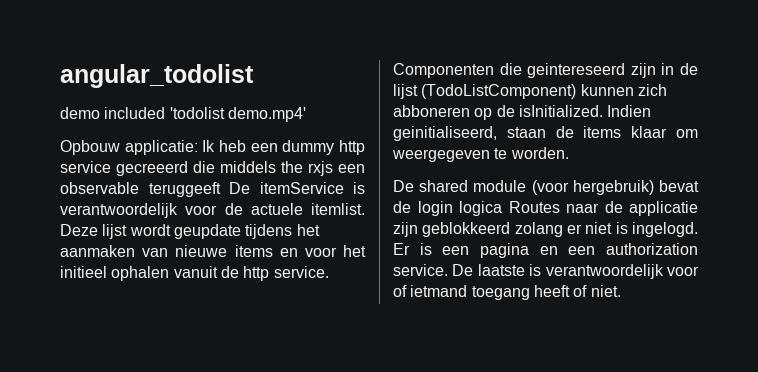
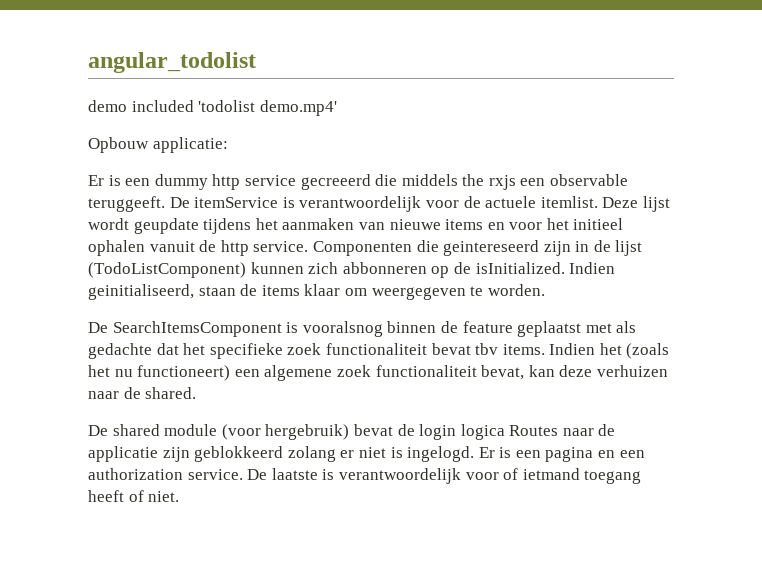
- Opbouw applicatie: Ik heb een dummy http service gecreeerd die middels the rxjs een observable teruggeeft De itemService is verantwoordelijk voor de actuele itemlist.
+ Opbouw applicatie:
+ Er is een dummy http service gecreeerd die middels the rxjs een observable teruggeeft. De itemService is verantwoordelijk voor de actuele itemlist.
- Componenten die geintereseerd zijn in de lijst (TodoListComponent) kunnen zich abboneren op de isInitialized.
+ Componenten die geintereseerd zijn in de lijst (TodoListComponent) kunnen zich abbonneren op de isInitialized.
+ De SearchItemsComponent is vooralsnog binnen de feature geplaatst met als gedachte dat het specifieke zoek functionaliteit bevat tbv items. Indien het (zoals het nu functioneert) een algemene zoek functionaliteit bevat, kan deze verhuizen naar de shared.

